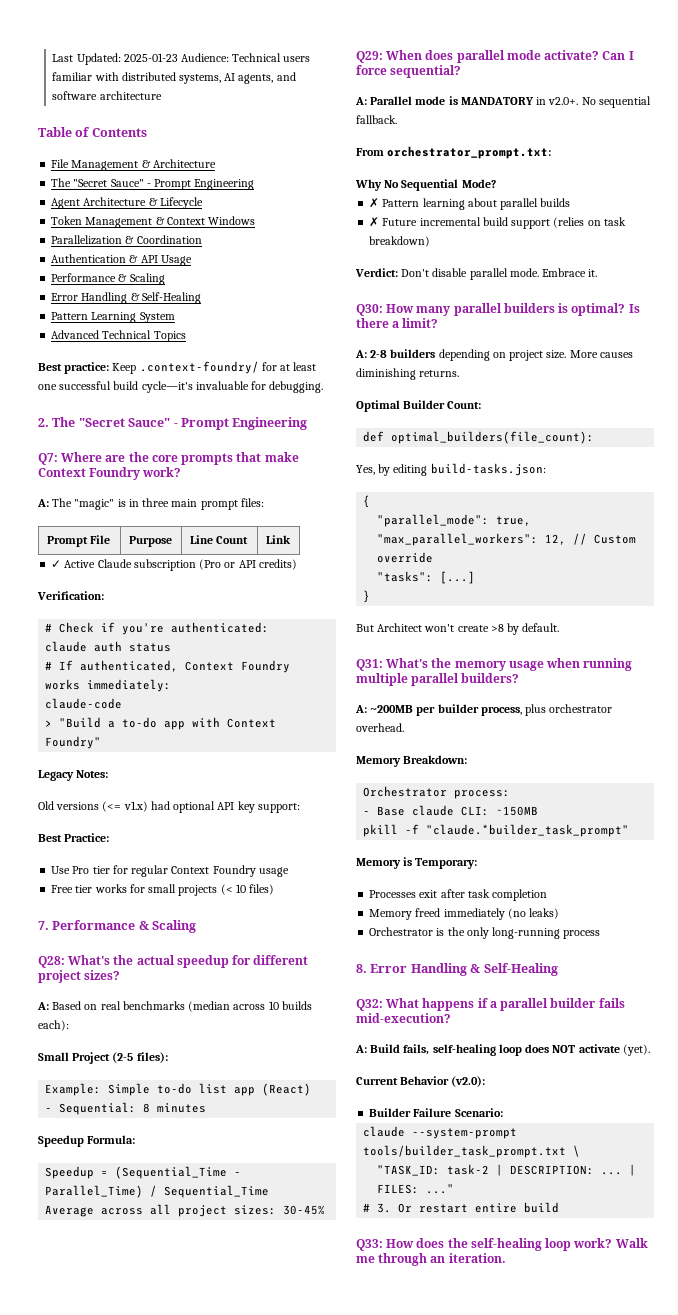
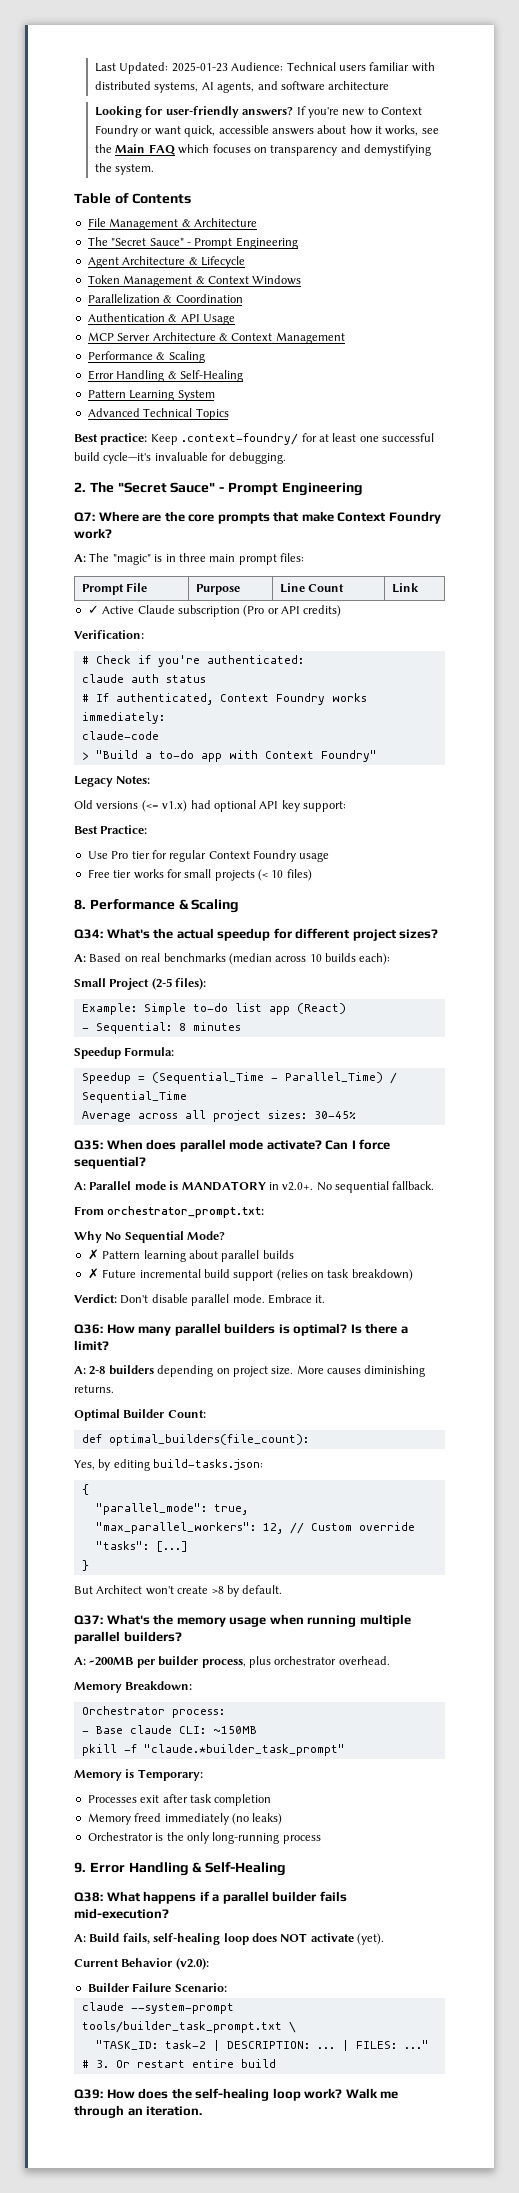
+ Looking for user-friendly answers? If you're new to Context Foundry or want quick, accessible answers about how it works, see the Main FAQ which focuses on transparency and demystifying the system.
+ MCP Server Architecture & Context Management
- 7. Performance & Scaling
- Q28: What's the actual speedup for different project sizes?
+ 8. Performance & Scaling
+ Q34: What's the actual speedup for different project sizes?
- Q29: When does parallel mode activate?
+ Q35: When does parallel mode activate?
- Q30: How many parallel builders is optimal?
+ Q36: How many parallel builders is optimal?
- Q31: What's the memory usage when running multiple parallel builders?
+ Q37: What's the memory usage when running multiple parallel builders?
- 8. Error Handling & Self-Healing
- Q32: What happens if a parallel builder fails mid-execution?
+ 9. Error Handling & Self-Healing
+ Q38: What happens if a parallel builder fails mid-execution?
- Q33: How does the self-healing loop work?
+ Q39: How does the self-healing loop work?

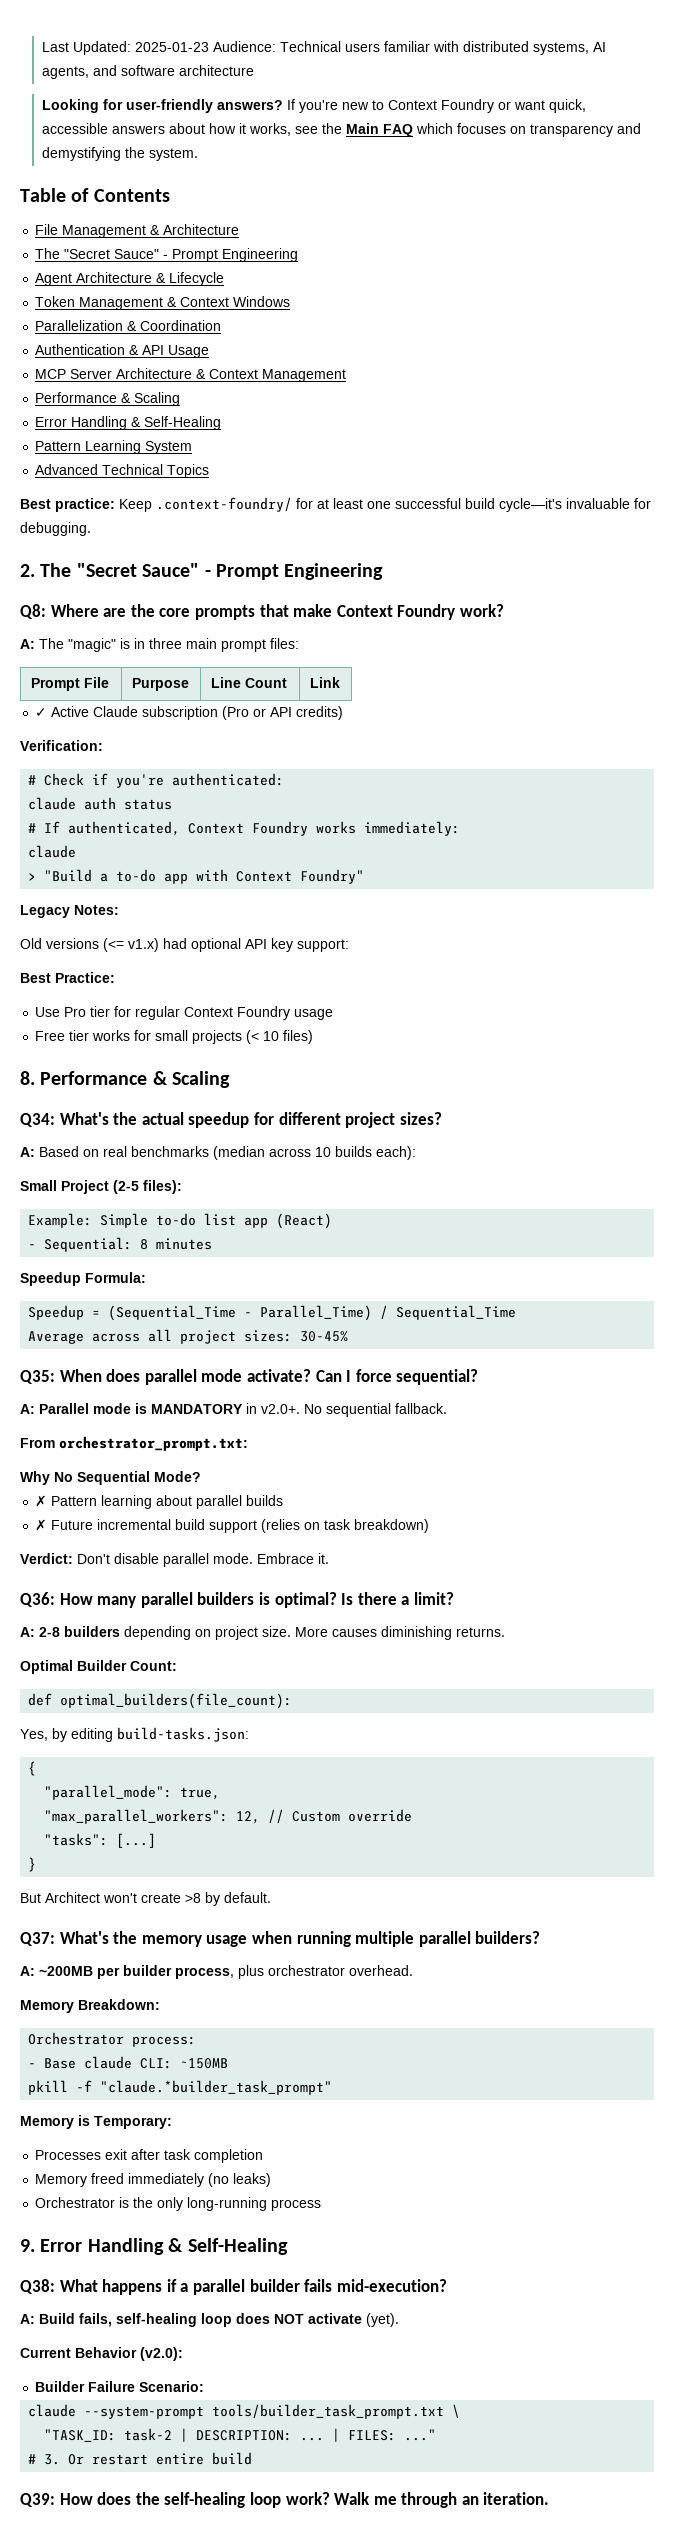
- Q7: Where are the core prompts that make Context Foundry work?
+ Q8: Where are the core prompts that make Context Foundry work?
  # If authenticated, Context Foundry works immediately:
- claude-code
+ claude

